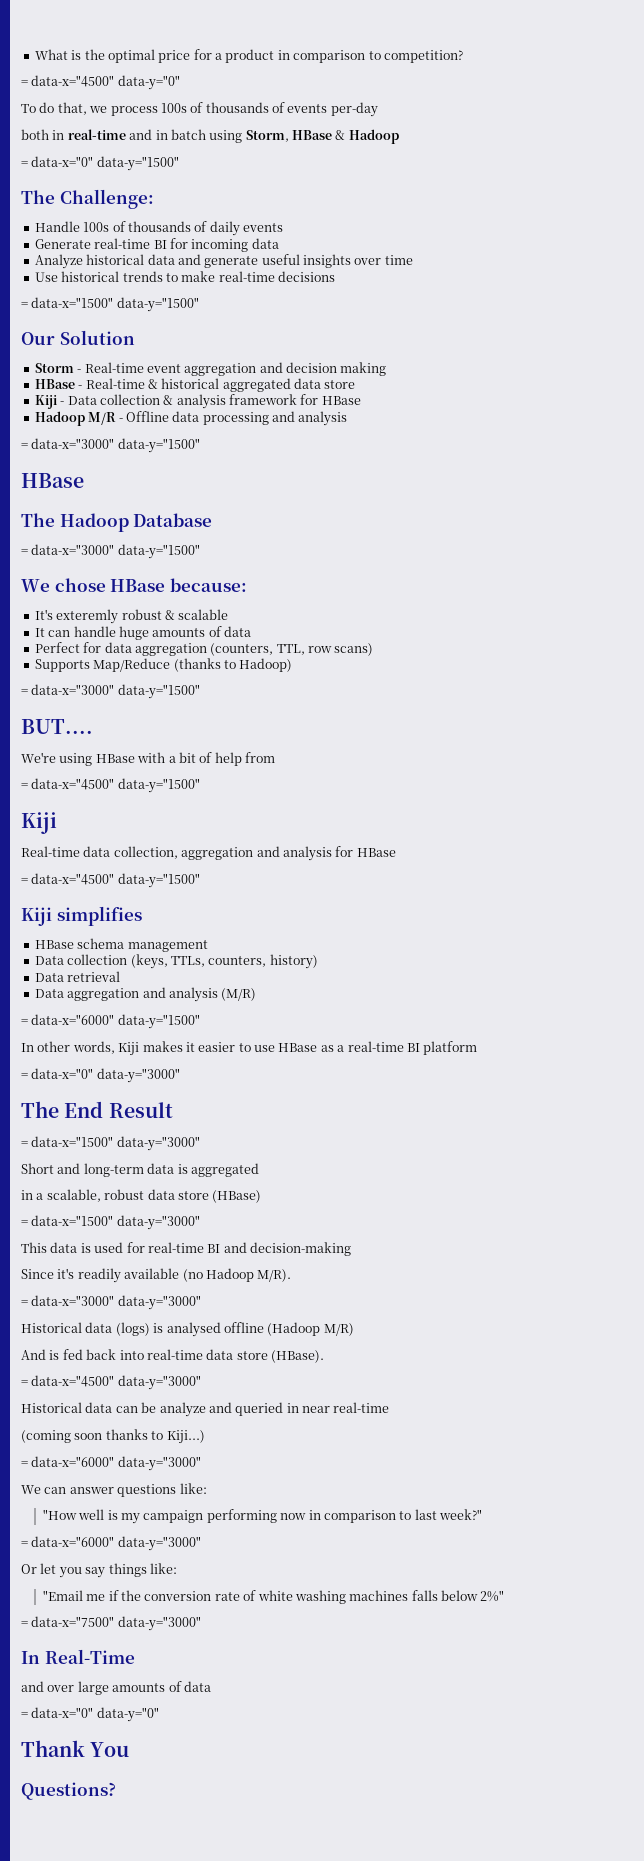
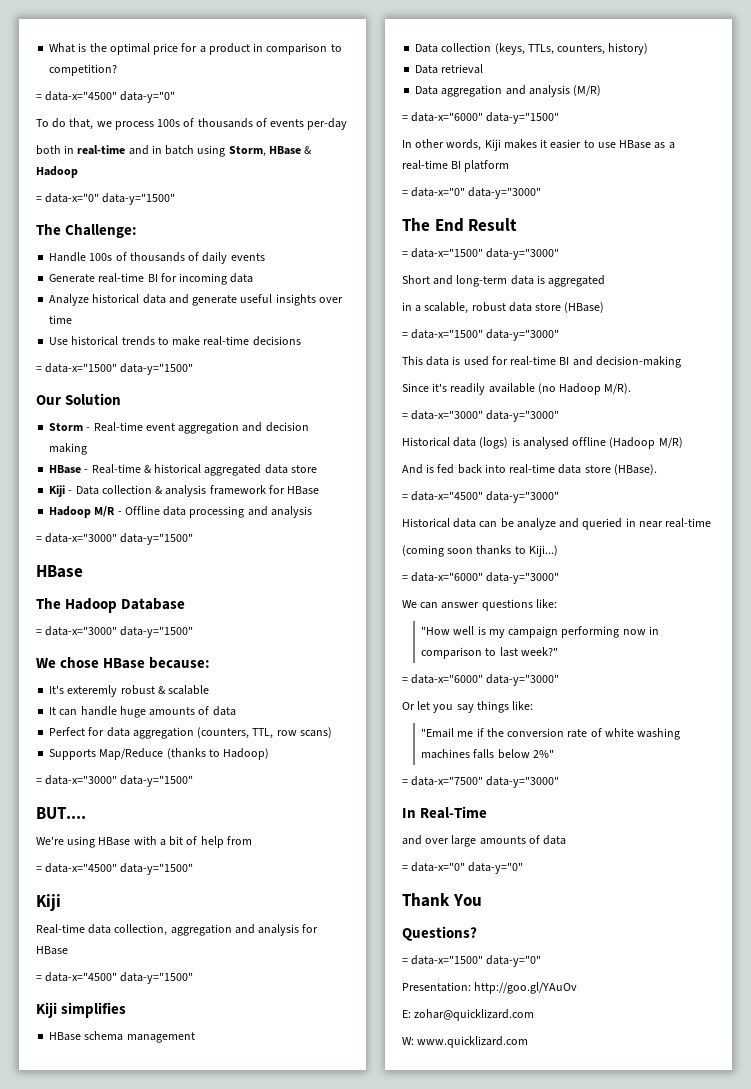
+ = data-x="1500" data-y="0"
+ Presentation: http://goo.gl/YAuOv
+ E: zohar@quicklizard.com
+ W: www.quicklizard.com

